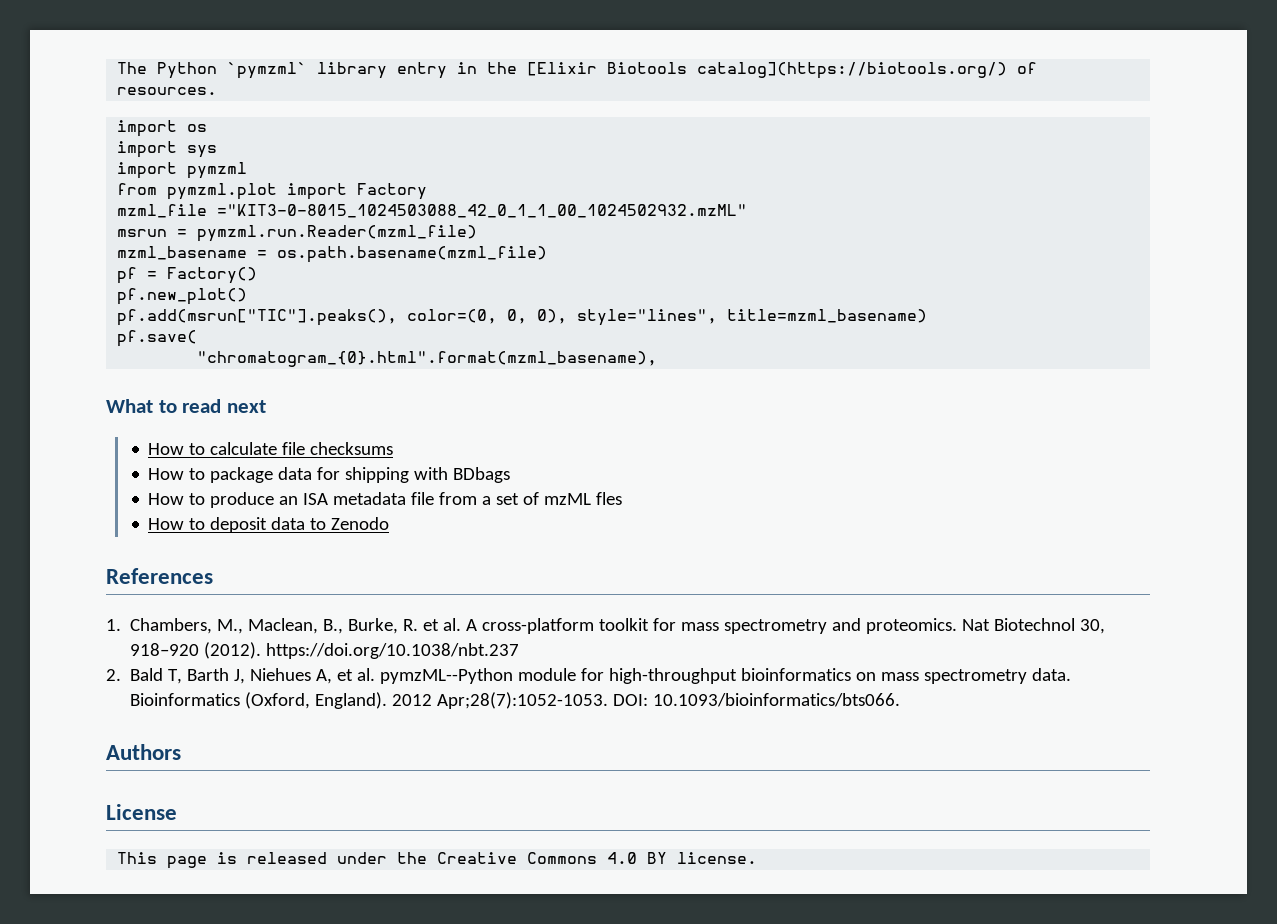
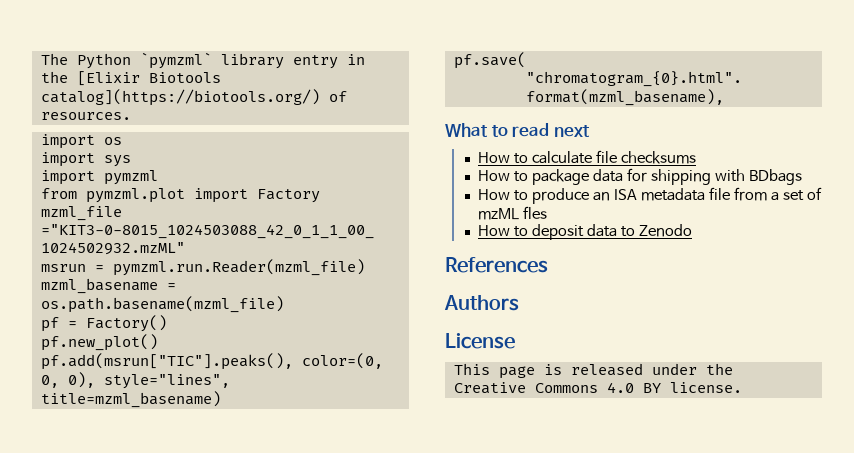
- 1. Chambers, M., Maclean, B., Burke, R. et al. A cross-platform toolkit for mass spectrometry and proteomics. Nat Biotechnol 30, 918–920 (2012). https://doi.org/10.1038/nbt.237
- 2. Bald T, Barth J, Niehues A, et al. pymzML--Python module for high-throughput bioinformatics on mass spectrometry data. Bioinformatics (Oxford, England). 2012 Apr;28(7):1052-1053. DOI: 10.1093/bioinformatics/bts066.

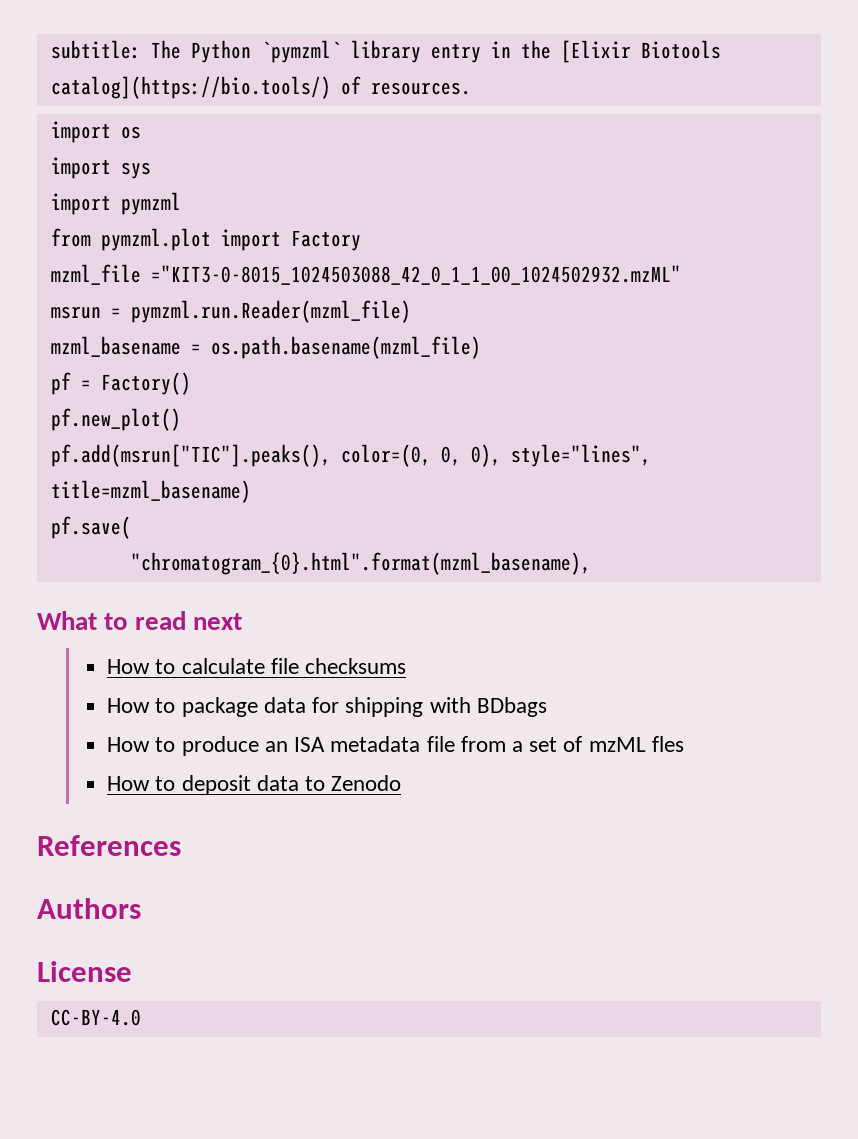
- The Python `pymzml` library entry in the [Elixir Biotools catalog](https://biotools.org/) of resources.
+ subtitle: The Python `pymzml` library entry in the [Elixir Biotools catalog](https://bio.tools/) of resources.
- This page is released under the Creative Commons 4.0 BY license.
+ CC-BY-4.0

